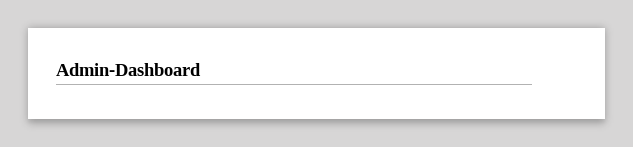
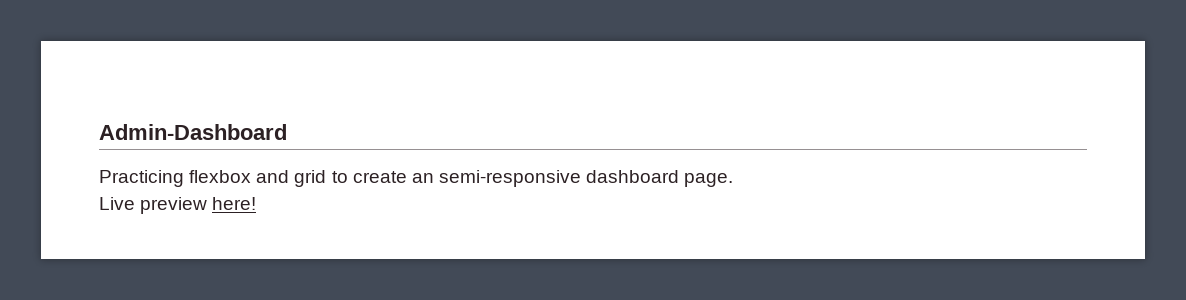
+ Practicing flexbox and grid to create an semi-responsive dashboard page.
+ Live preview here!

